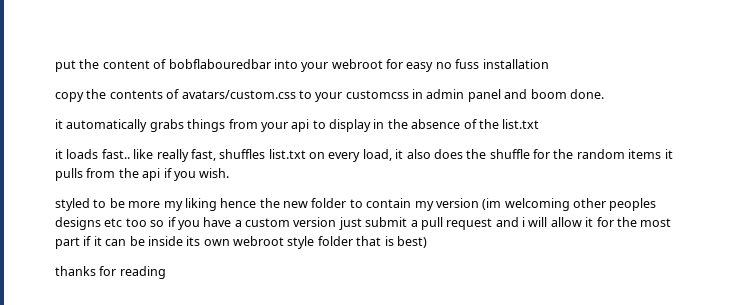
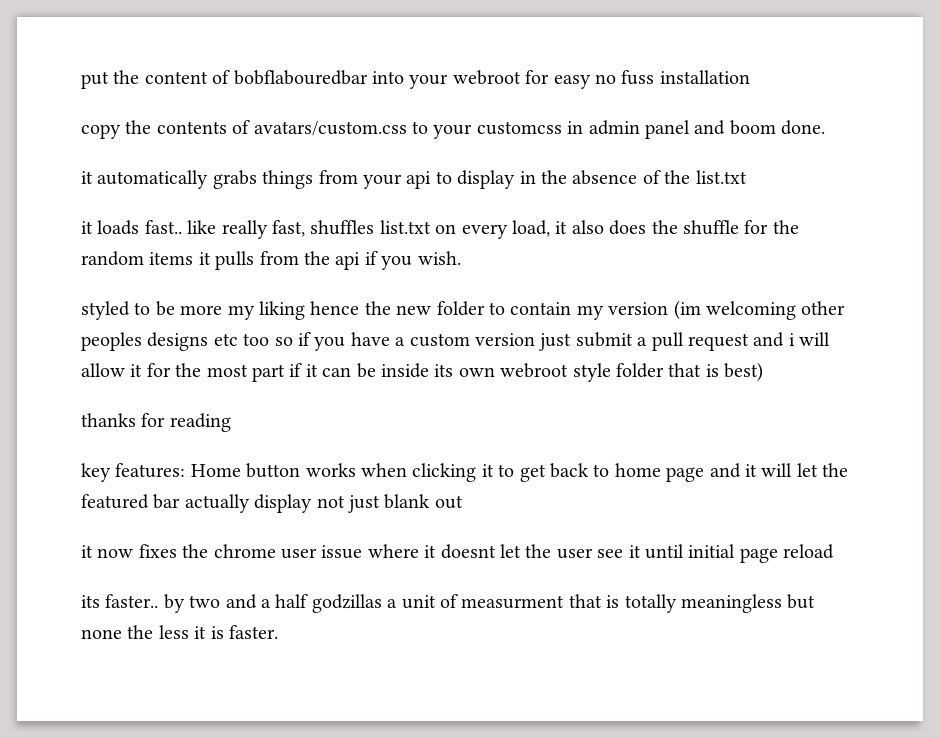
+ key features: Home button works when clicking it to get back to home page and it will let the featured bar actually display not just blank out
+ it now fixes the chrome user issue where it doesnt let the user see it until initial page reload
+ its faster.. by two and a half godzillas a unit of measurment that is totally meaningless but none the less it is faster.

